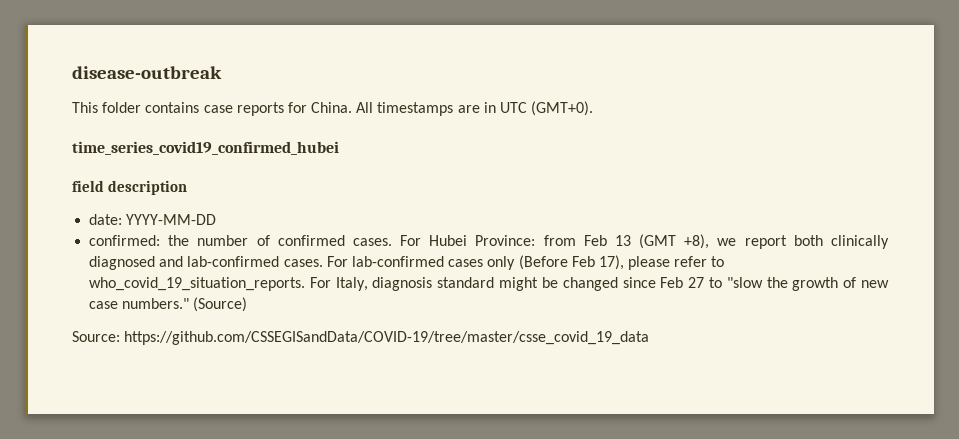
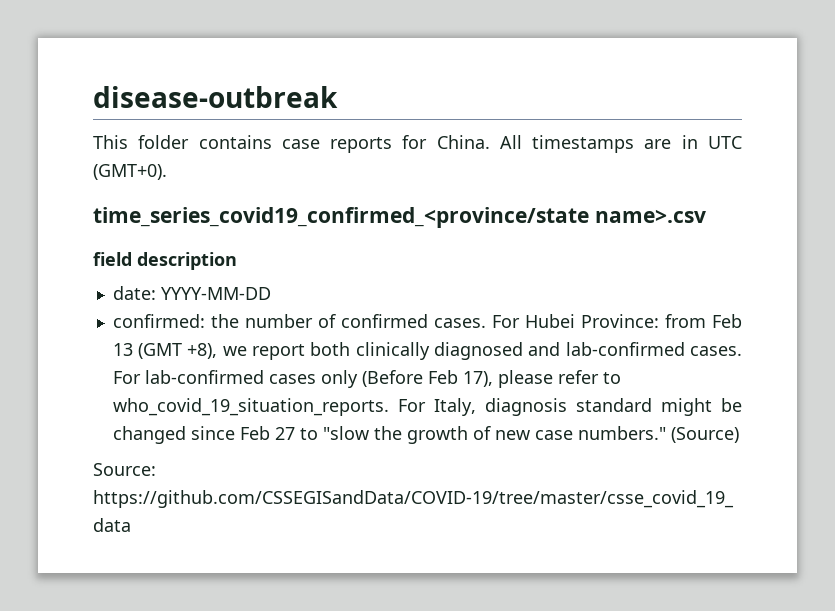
- time_series_covid19_confirmed_hubei
+ time_series_covid19_confirmed_<province/state name>.csv

